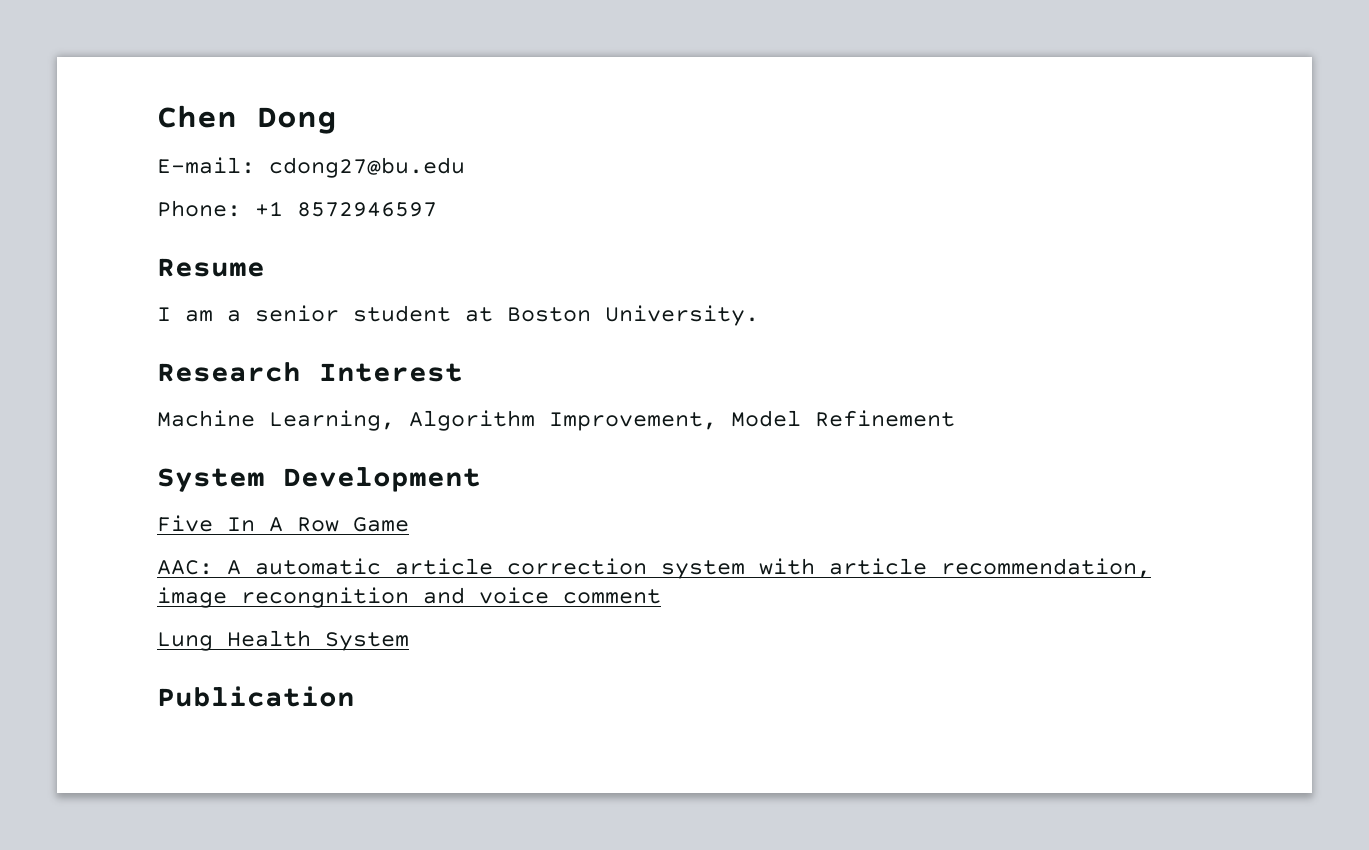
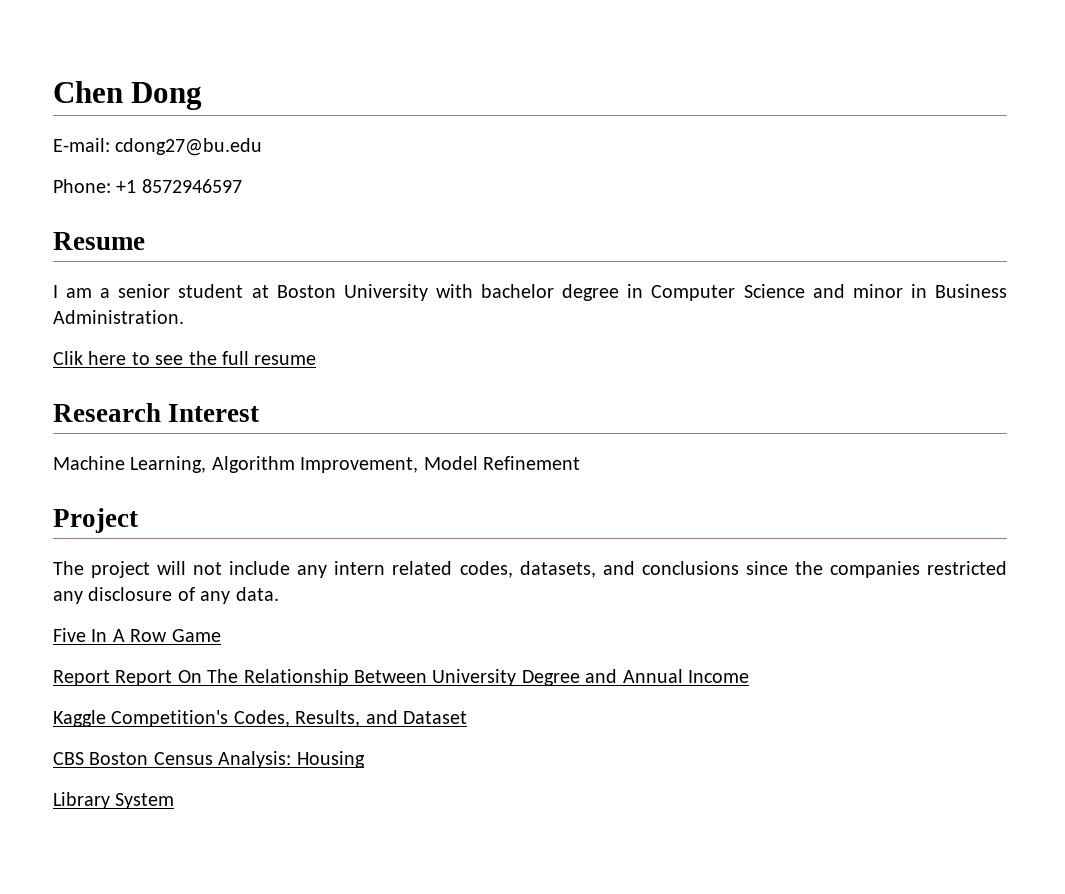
- I am a senior student at Boston University.
+ I am a senior student at Boston University with bachelor degree in Computer Science and minor in Business Administration.
+ Clik here to see the full resume
- System Development
+ Project
+ The project will not include any intern related codes, datasets, and conclusions since the companies restricted any disclosure of any data.
- AAC: A automatic article correction system with article recommendation, image recongnition and voice comment
- Lung Health System
- Publication
+ Report Report On The Relationship Between University Degree and Annual Income
+ Kaggle Competition's Codes, Results, and Dataset
+ CBS Boston Census Analysis: Housing
+ Library System

